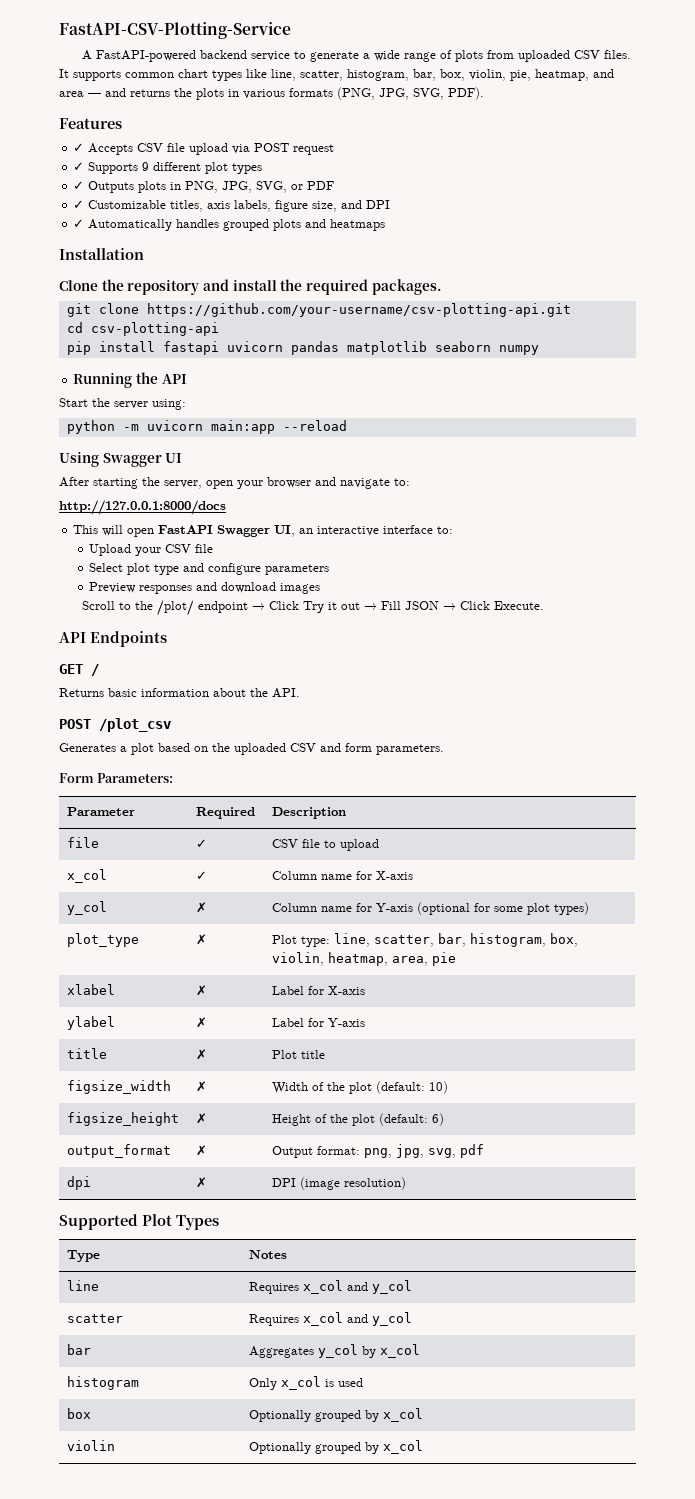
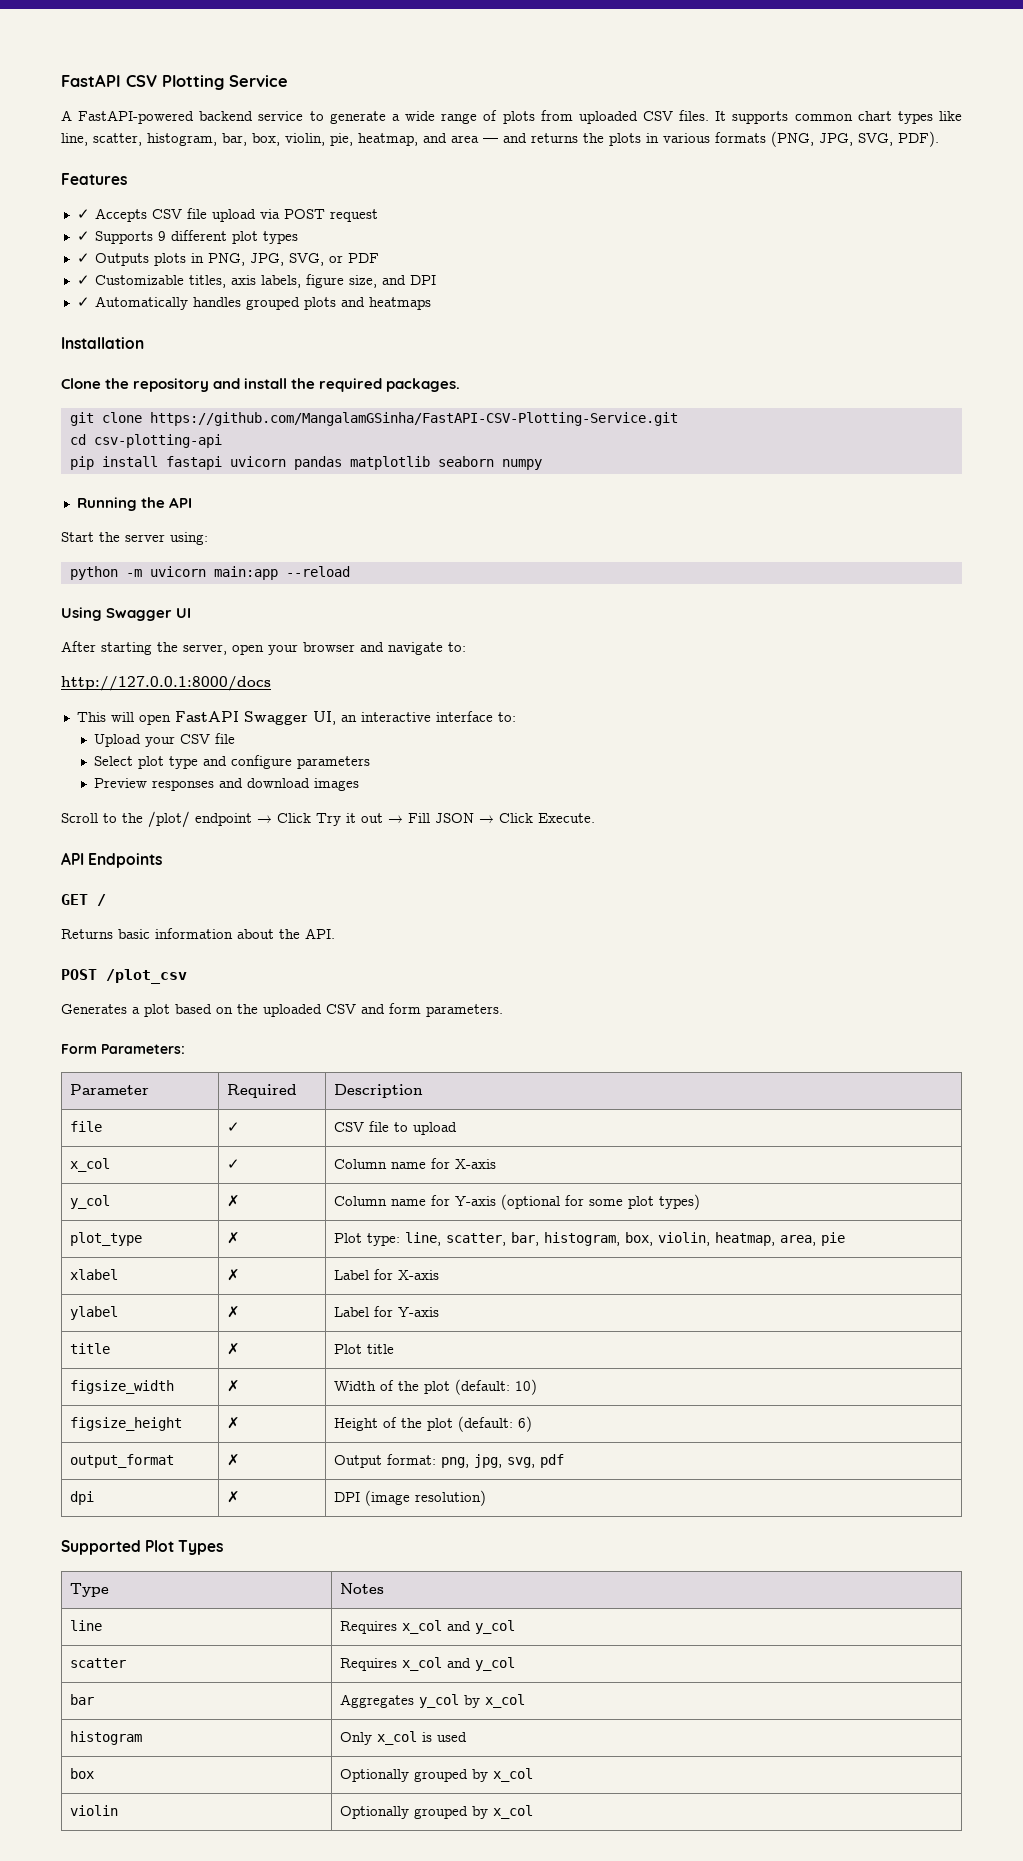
- FastAPI-CSV-Plotting-Service
+ FastAPI CSV Plotting Service
- git clone https://github.com/your-username/csv-plotting-api.git
+ git clone https://github.com/MangalamGSinha/FastAPI-CSV-Plotting-Service.git

